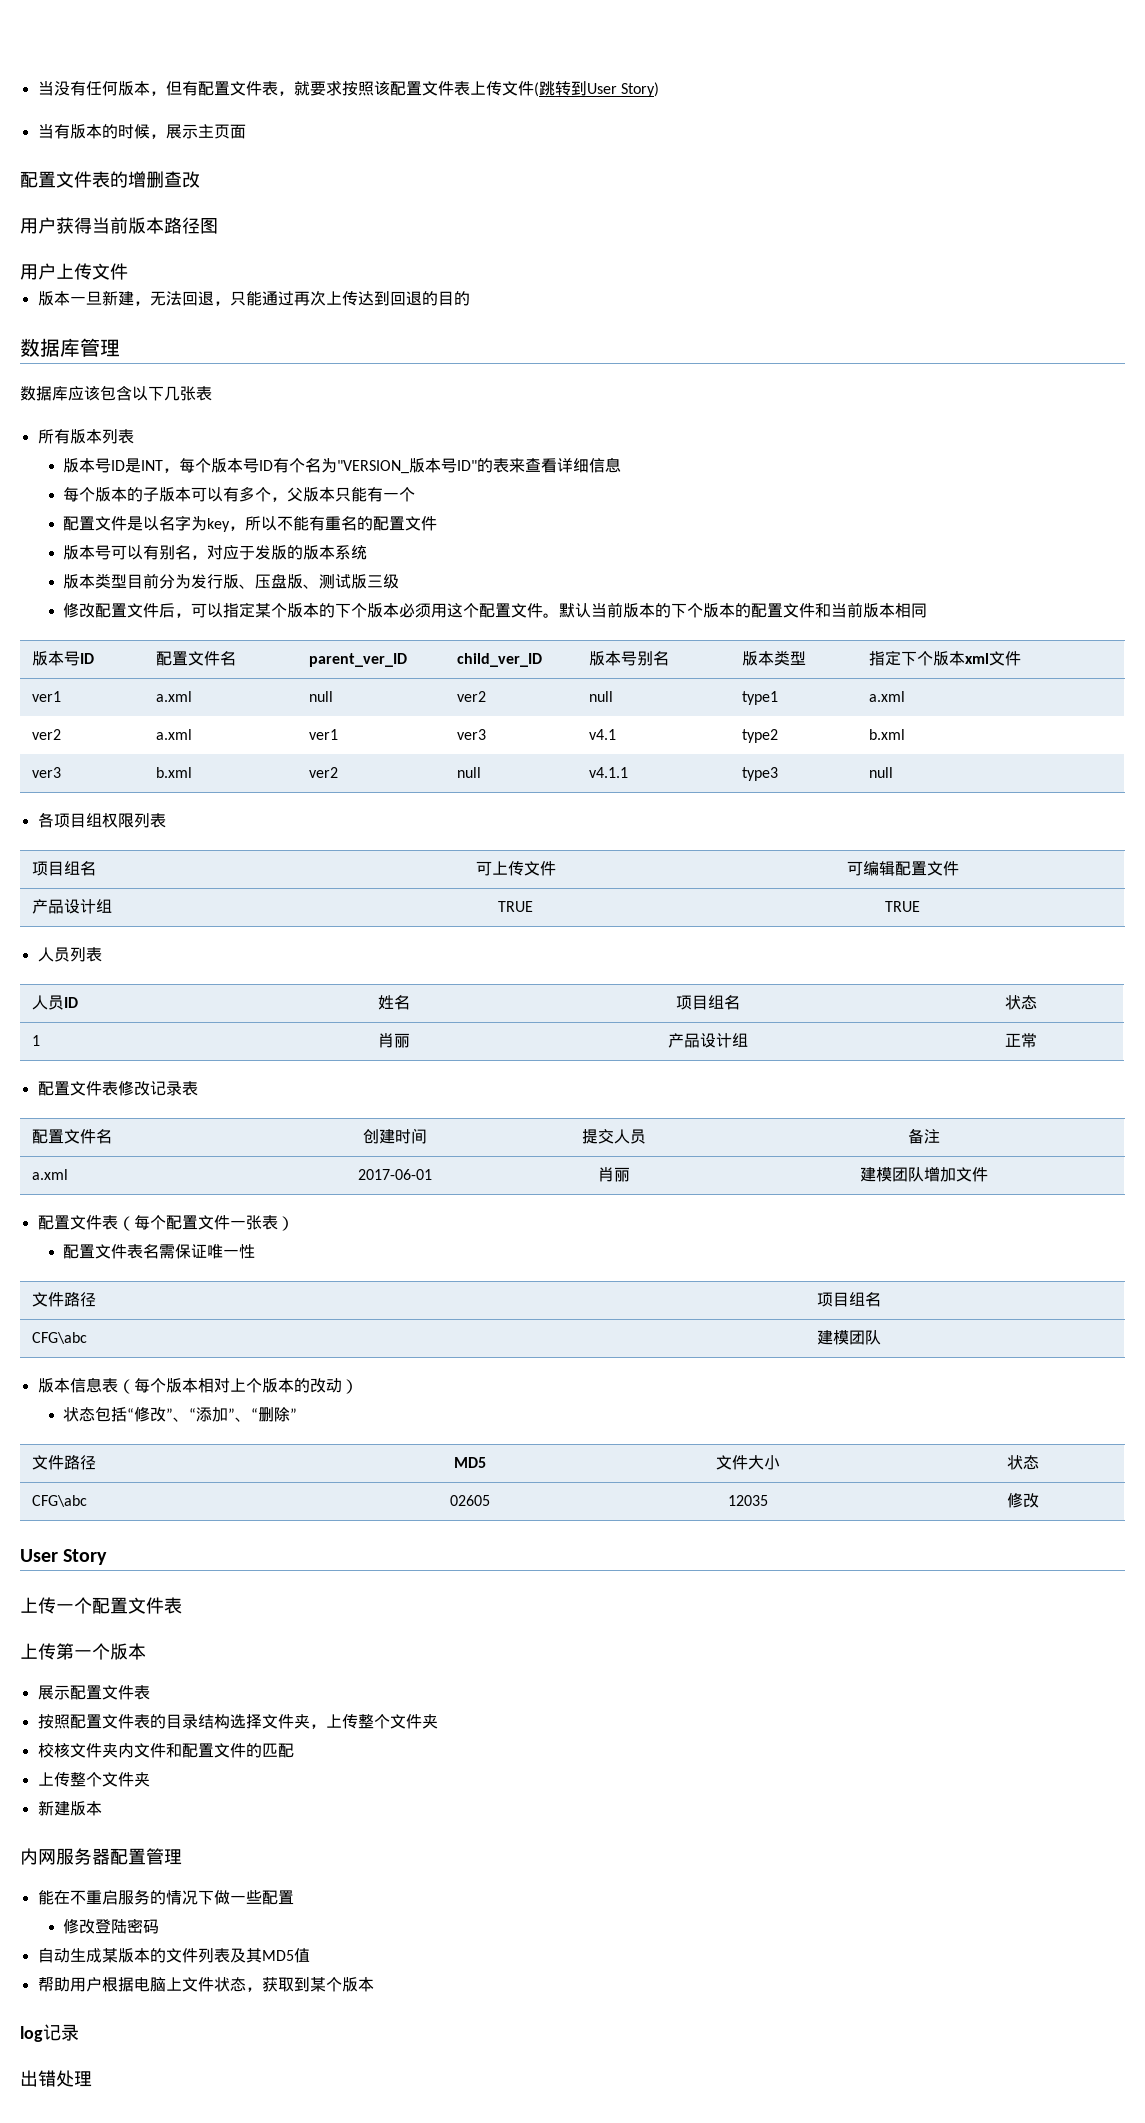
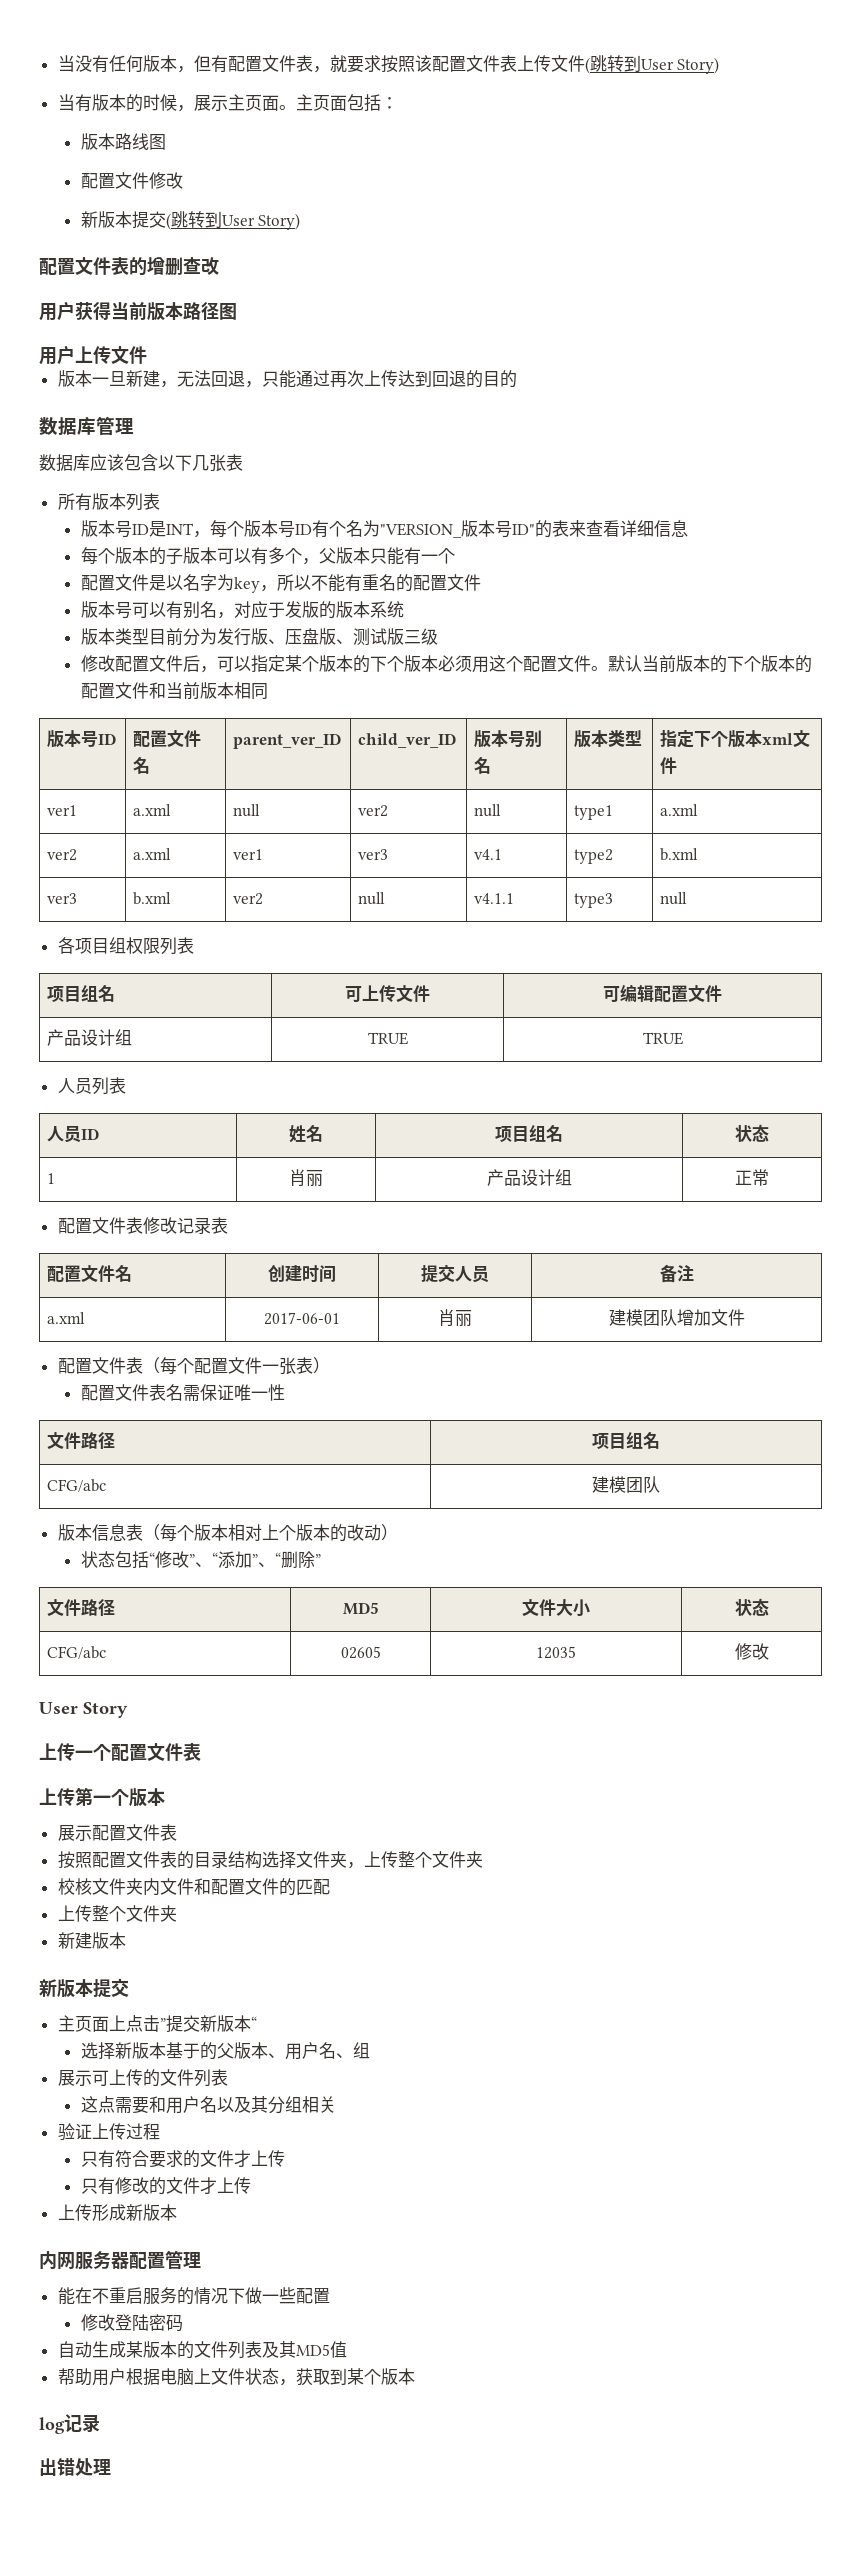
- 当有版本的时候，展示主页面
+ 当有版本的时候，展示主页面。主页面包括：
+ 版本路线图
+ 配置文件修改
+ 新版本提交(跳转到User Story)
- CFG\abc | 建模团队
+ CFG/abc | 建模团队
- CFG\abc | 02605 | 12035 | 修改
+ CFG/abc | 02605 | 12035 | 修改
  新建版本
+ 新版本提交
+ 主页面上点击”提交新版本“
+ 选择新版本基于的父版本、用户名、组
+ 展示可上传的文件列表
+ 这点需要和用户名以及其分组相关
+ 验证上传过程
+ 只有符合要求的文件才上传
+ 只有修改的文件才上传
+ 上传形成新版本

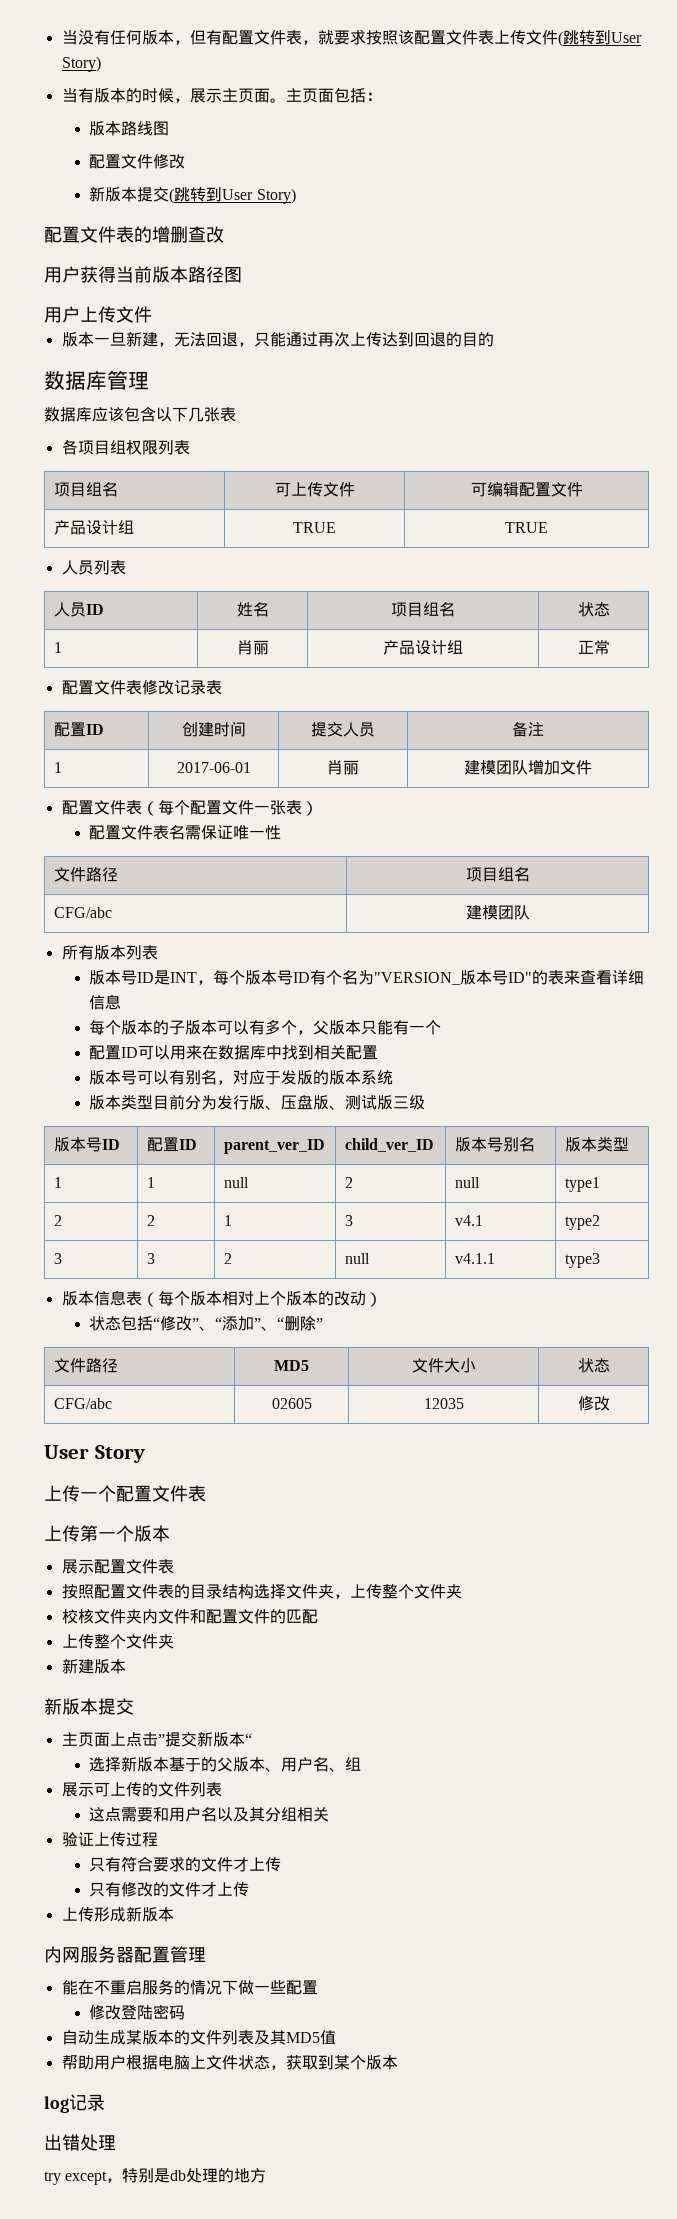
- 所有版本列表
- 版本号ID是INT，每个版本号ID有个名为"VERSION_版本号ID"的表来查看详细信息
- 每个版本的子版本可以有多个，父版本只能有一个
- 配置文件是以名字为key，所以不能有重名的配置文件
- 版本号可以有别名，对应于发版的版本系统
- 版本类型目前分为发行版、压盘版、测试版三级
- 修改配置文件后，可以指定某个版本的下个版本必须用这个配置文件。默认当前版本的下个版本的配置文件和当前版本相同
- 版本号ID | 配置文件名 | parent_ver_ID | child_ver_ID | 版本号别名 | 版本类型 | 指定下个版本xml文件
- ver1 | a.xml | null | ver2 | null | type1 | a.xml
- ver2 | a.xml | ver1 | ver3 | v4.1 | type2 | b.xml
- ver3 | b.xml | ver2 | null | v4.1.1 | type3 | null
- 配置文件名 | 创建时间 | 提交人员 | 备注
+ 配置ID | 创建时间 | 提交人员 | 备注
- a.xml | 2017-06-01 | 肖丽 | 建模团队增加文件
+ 1 | 2017-06-01 | 肖丽 | 建模团队增加文件
+ 所有版本列表
+ 版本号ID是INT，每个版本号ID有个名为"VERSION_版本号ID"的表来查看详细信息
+ 每个版本的子版本可以有多个，父版本只能有一个
+ 配置ID可以用来在数据库中找到相关配置
+ 版本号可以有别名，对应于发版的版本系统
+ 版本类型目前分为发行版、压盘版、测试版三级
+ 版本号ID | 配置ID | parent_ver_ID | child_ver_ID | 版本号别名 | 版本类型
+ 1 | 1 | null | 2 | null | type1
+ 2 | 2 | 1 | 3 | v4.1 | type2
+ 3 | 3 | 2 | null | v4.1.1 | type3
+ try except，特别是db处理的地方

